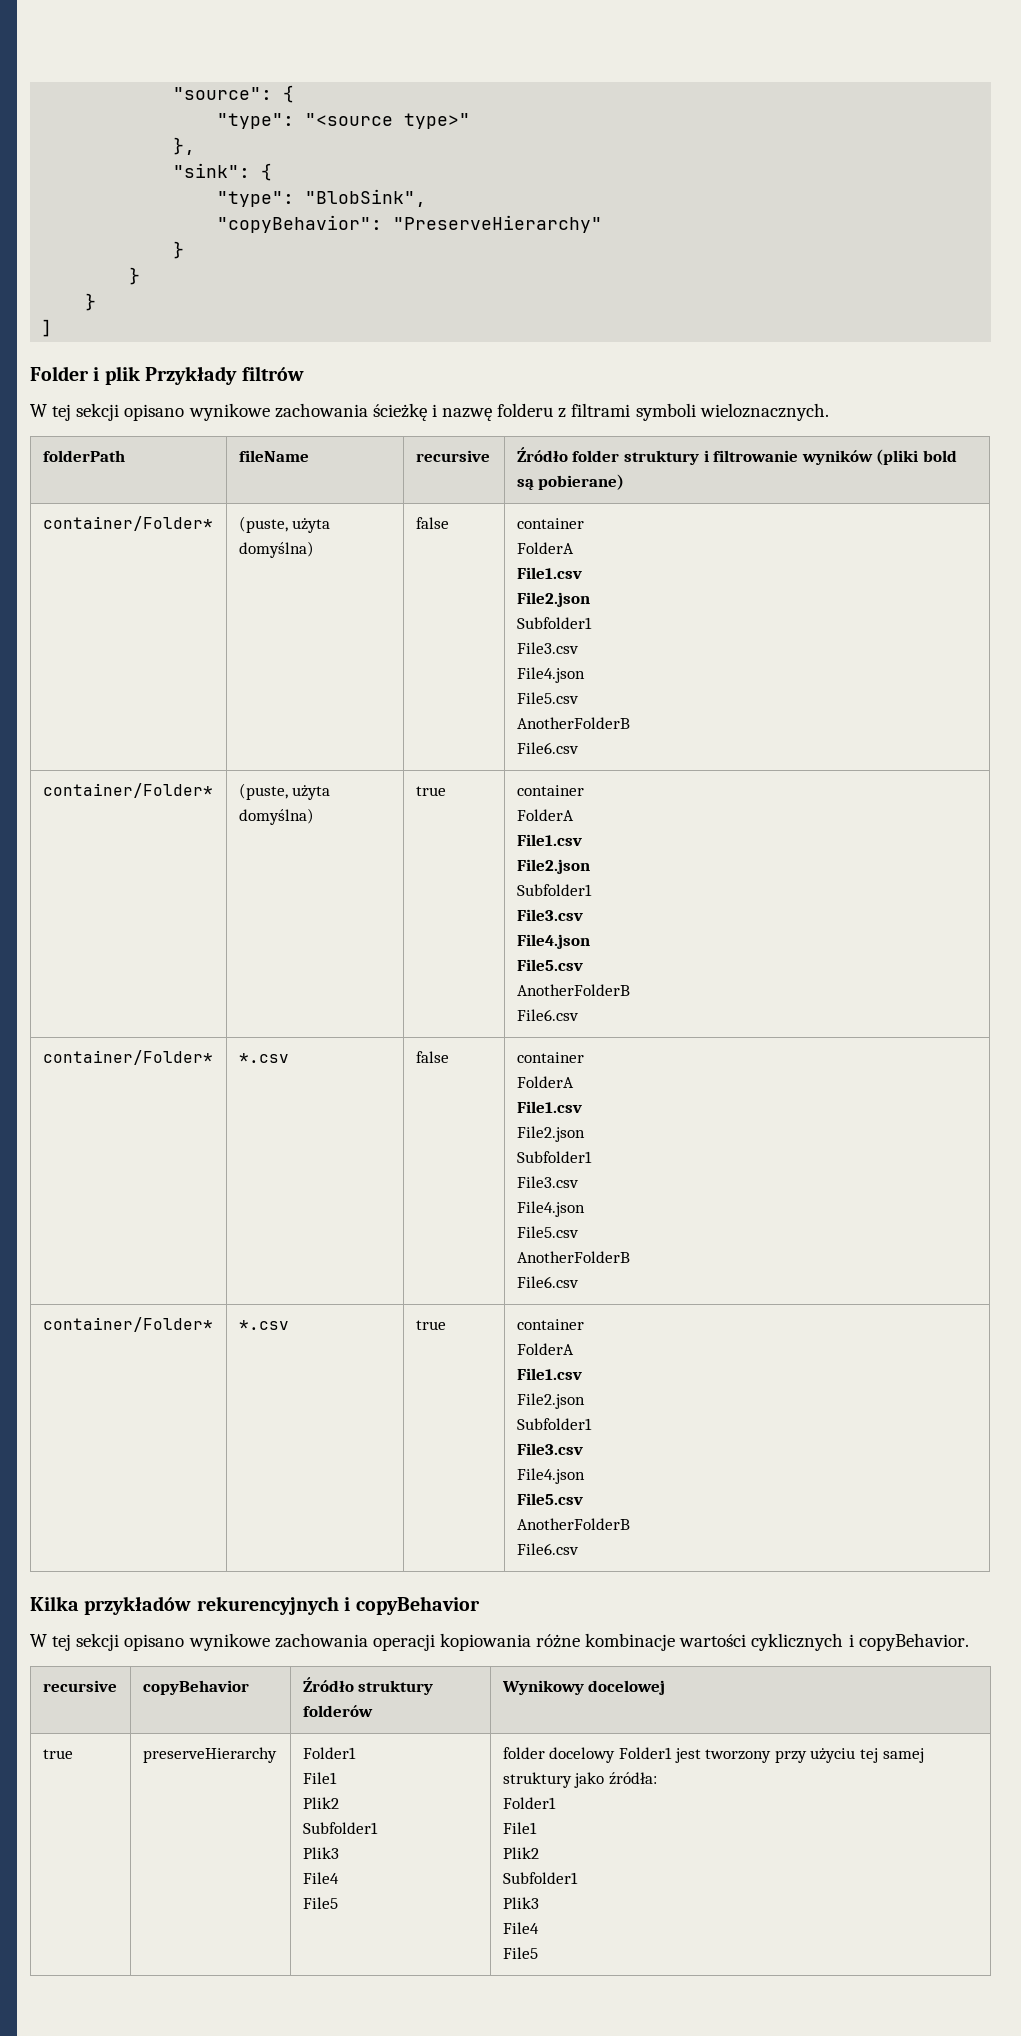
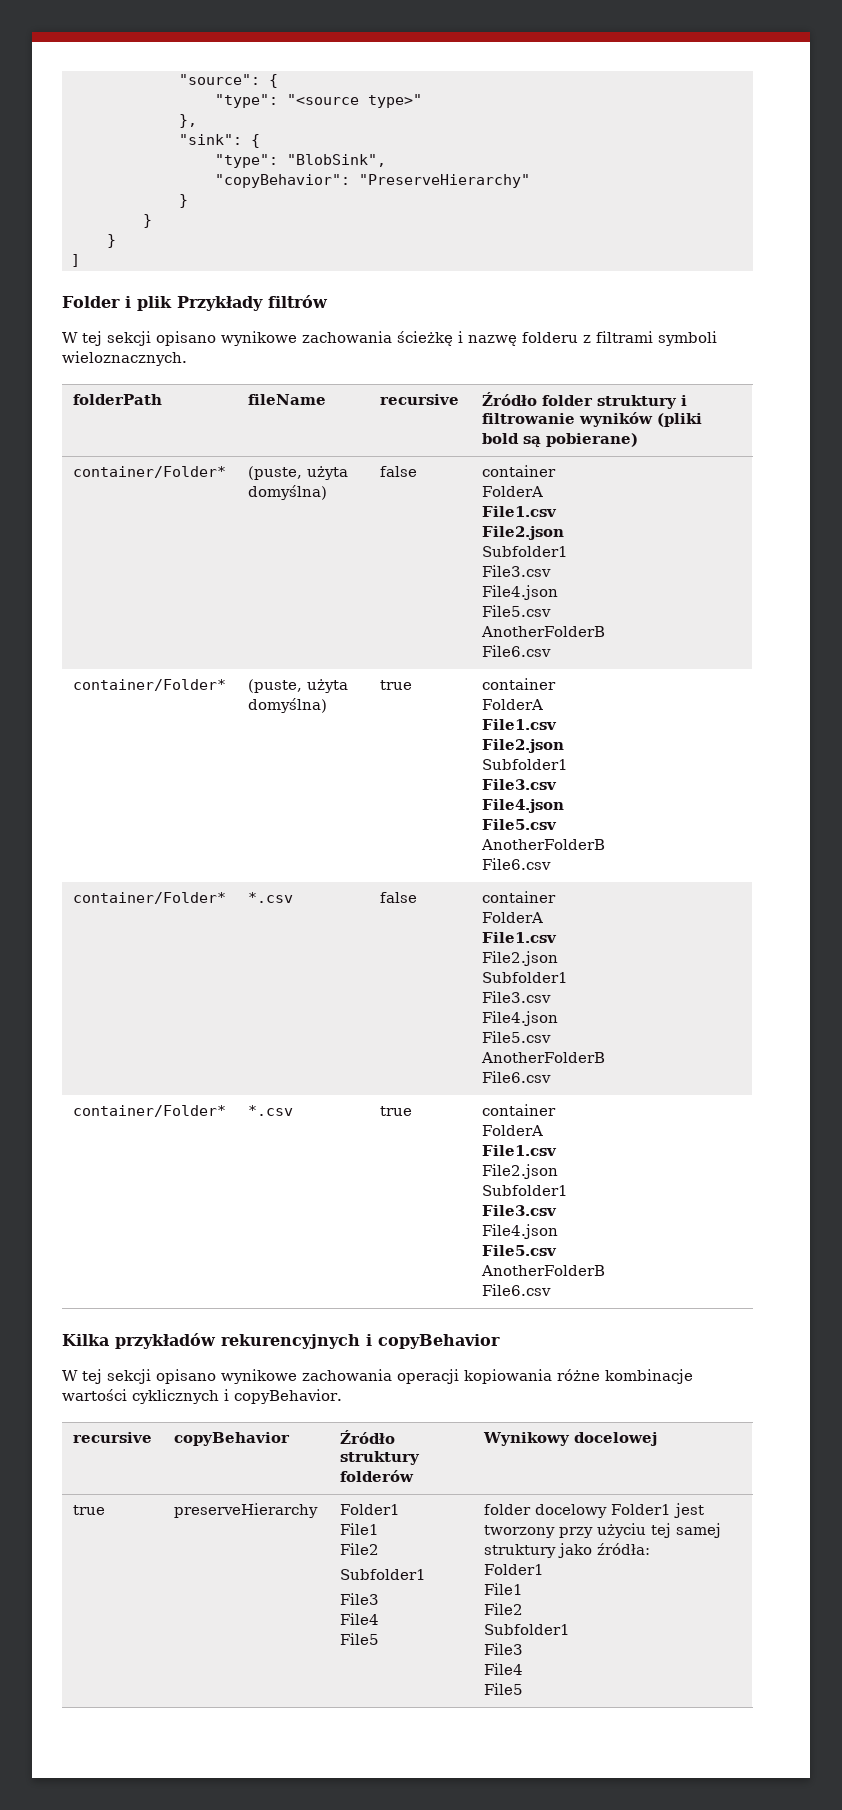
  true | preserveHierarchy | Folder1
  File1
- Plik2
+ File2
  Subfolder1
- Plik3
+ File3
  File4
  File5 | folder docelowy Folder1 jest tworzony przy użyciu tej samej struktury jako źródła:
  Folder1
  File1
- Plik2
+ File2
  Subfolder1
- Plik3
+ File3

